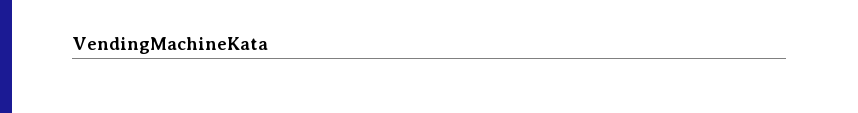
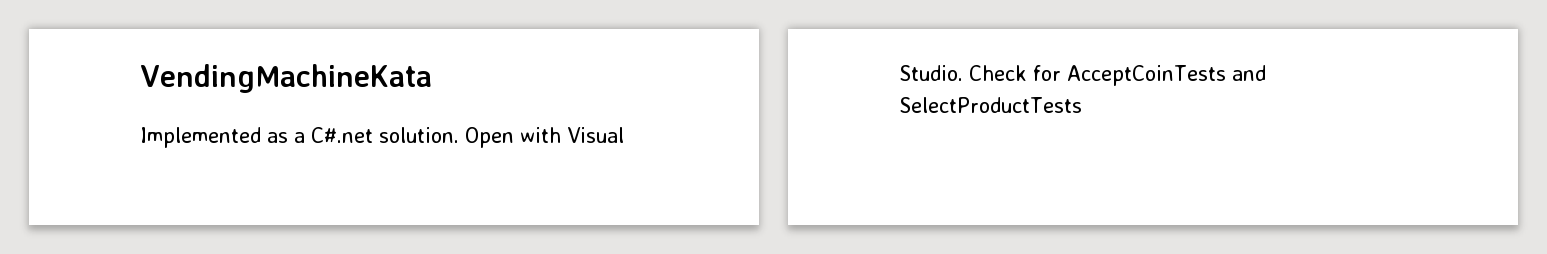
+ Implemented as a C#.net solution. Open with Visual Studio. Check for AcceptCoinTests and SelectProductTests

